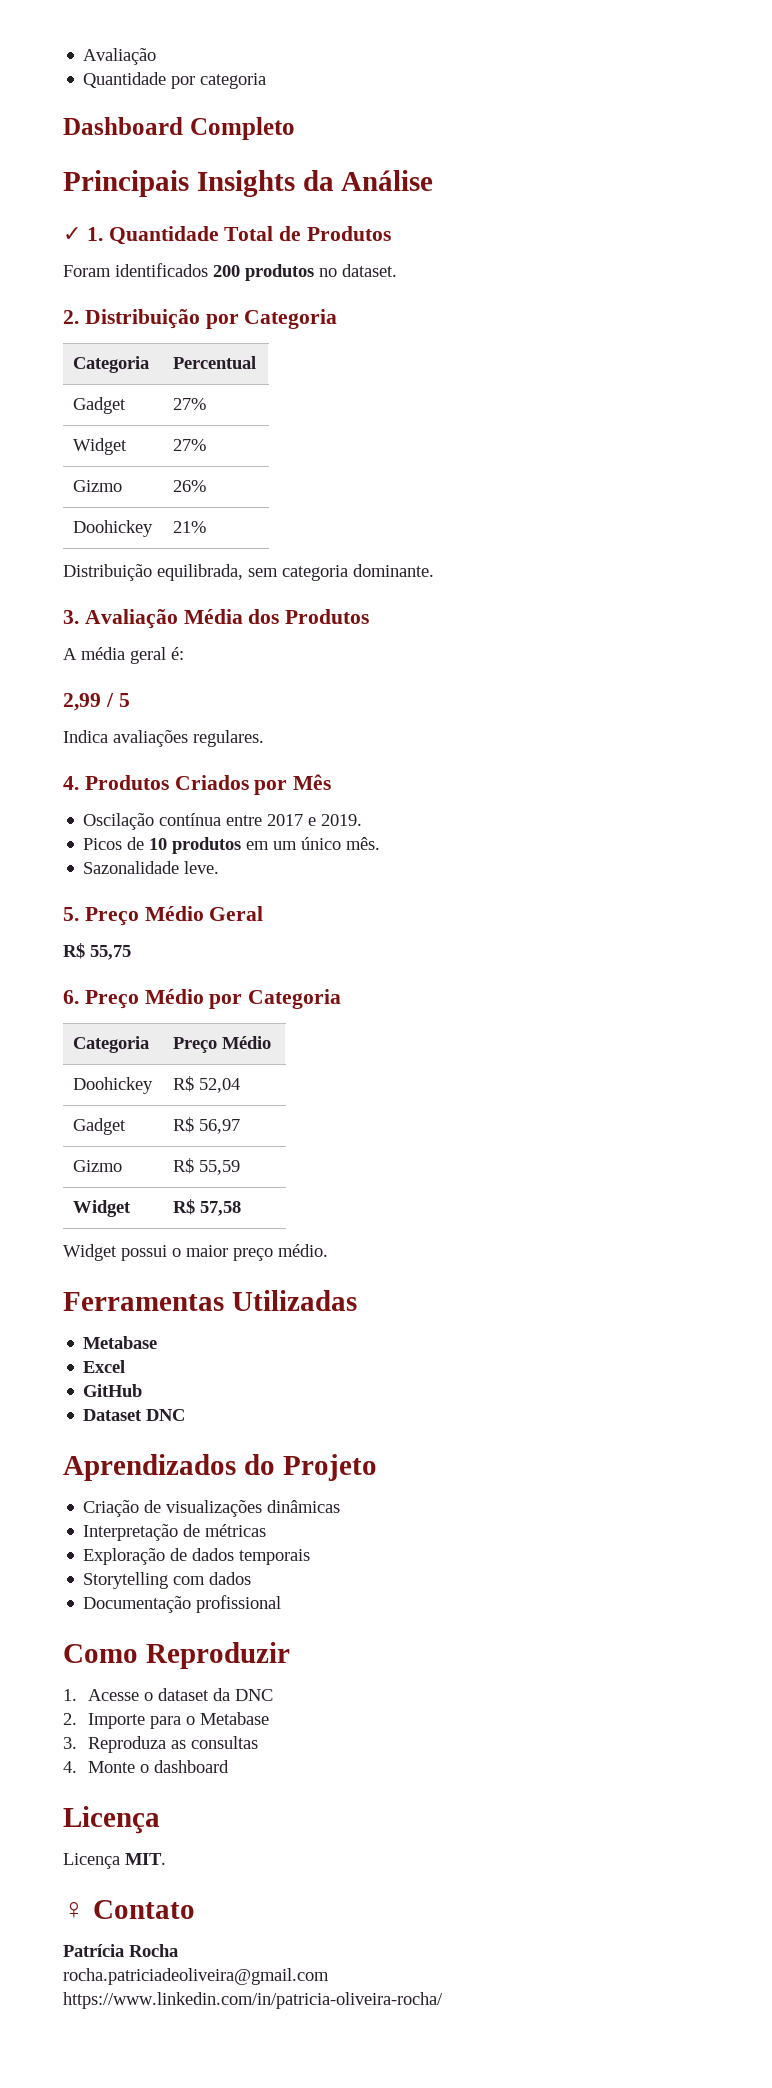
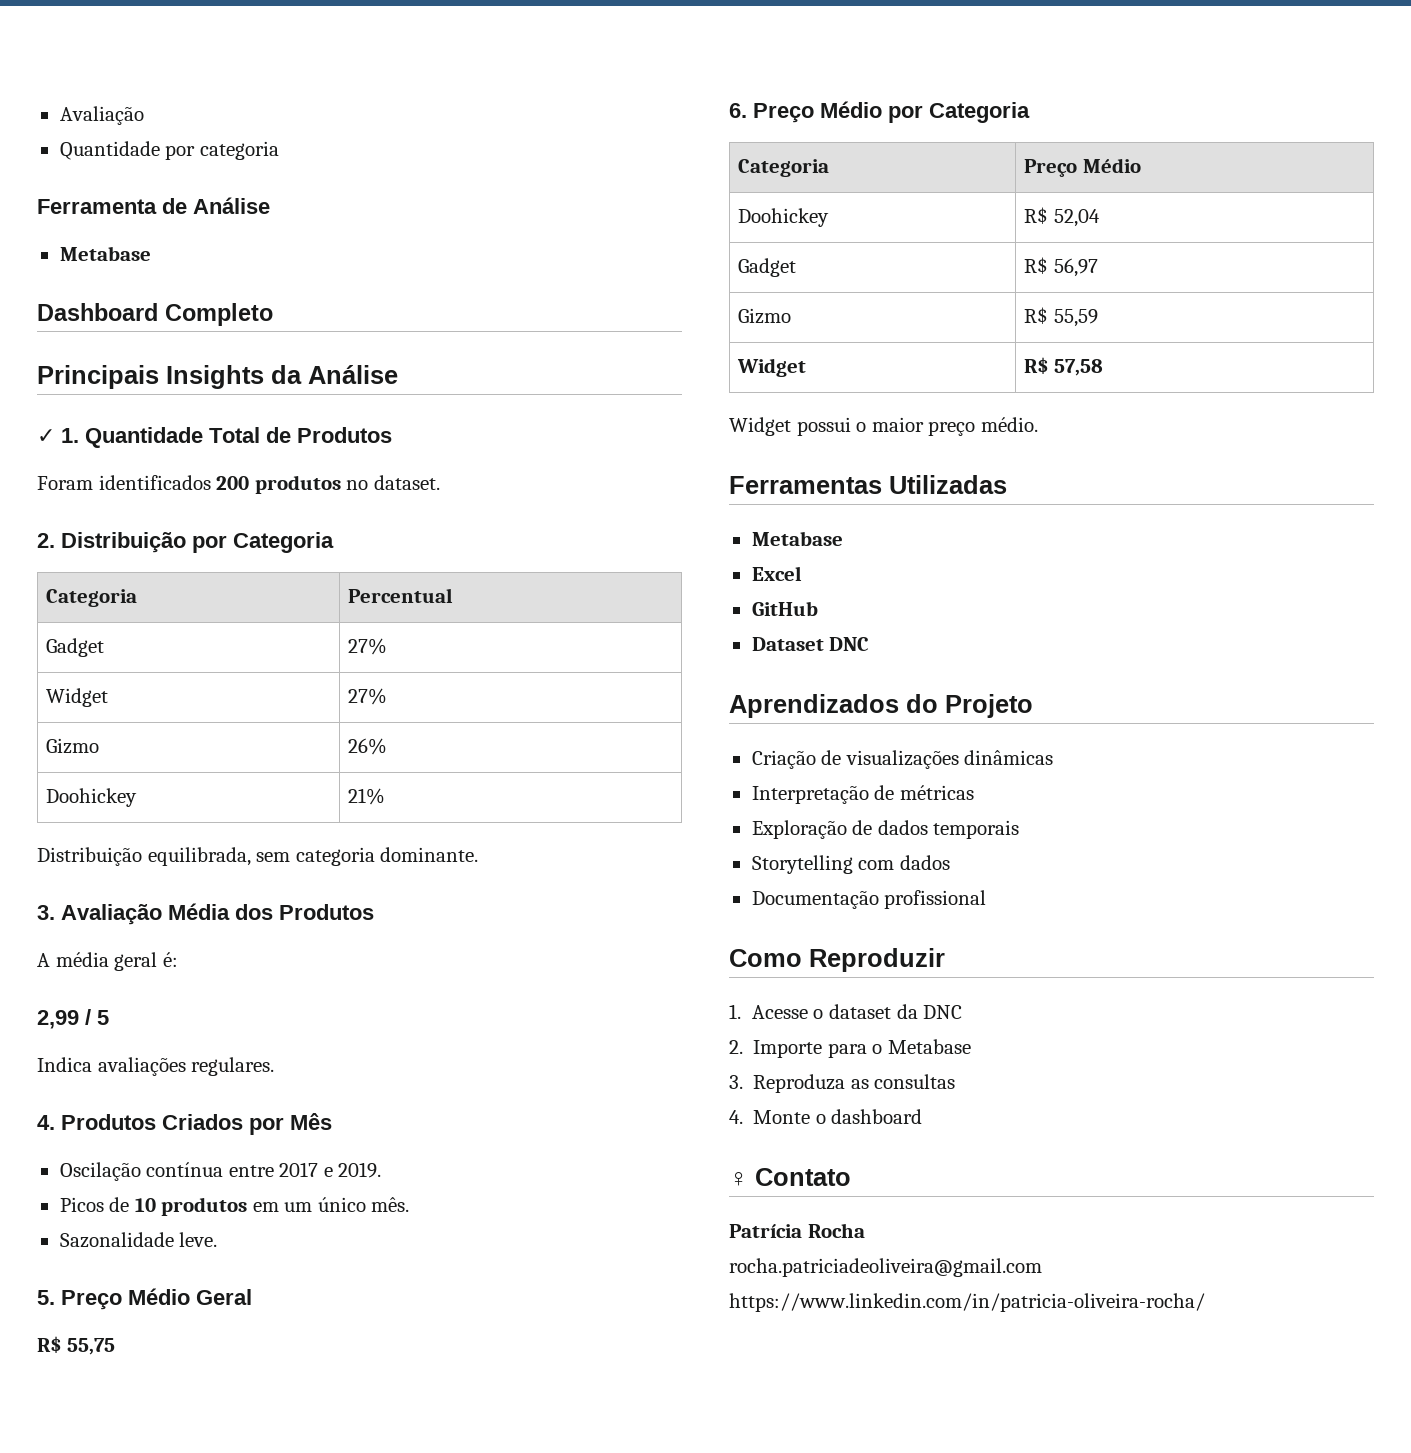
+ Ferramenta de Análise
+ Metabase
  4. Monte o dashboard
- Licença
- Licença MIT.

